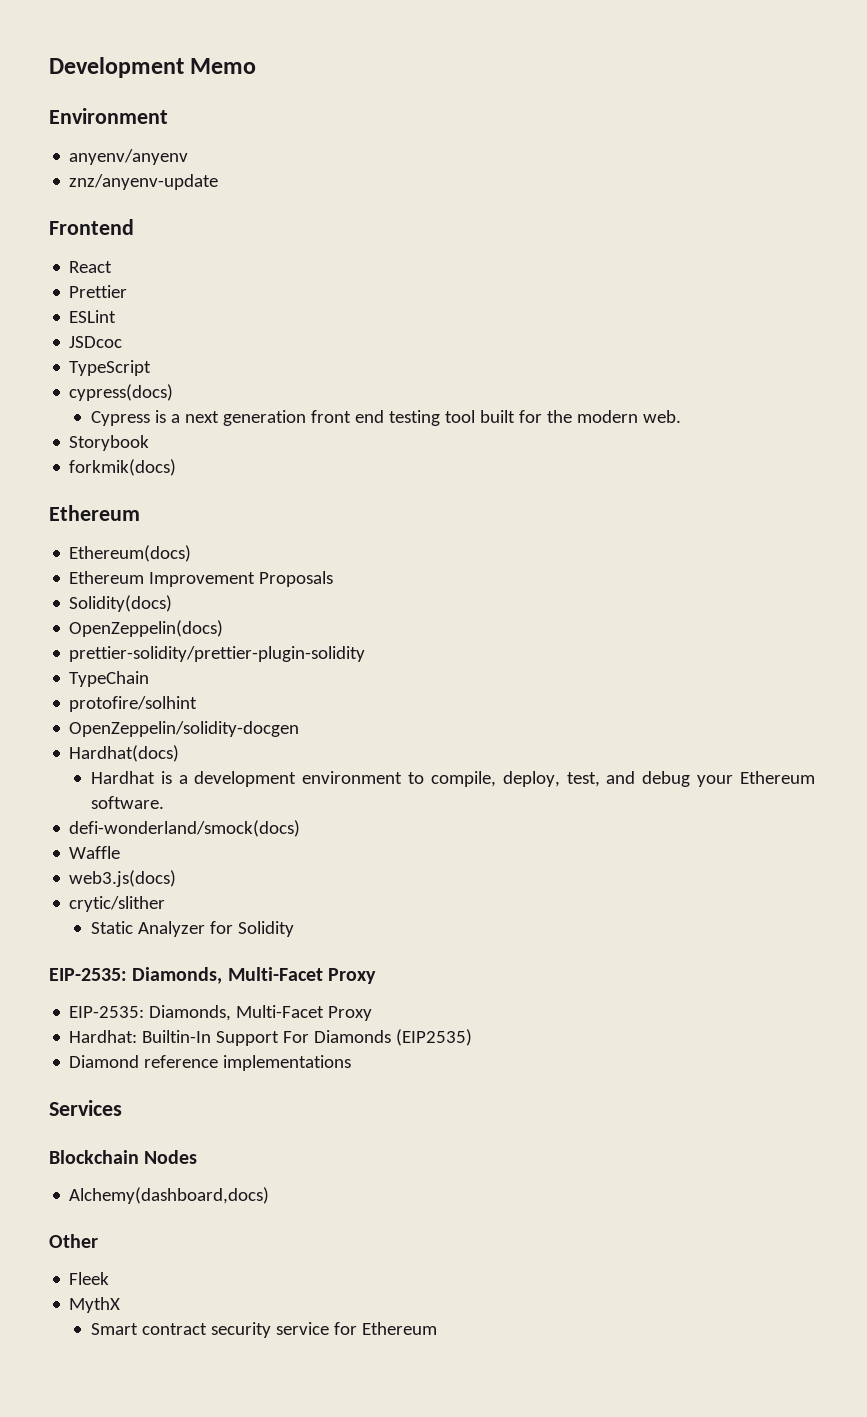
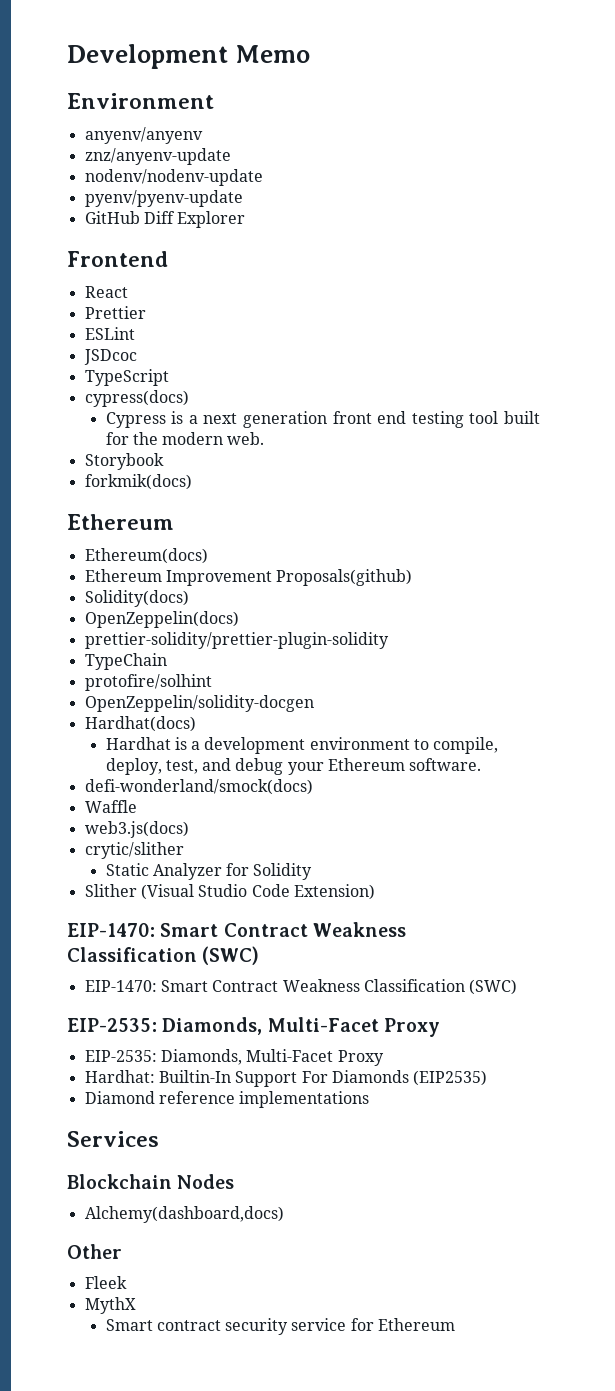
+ nodenv/nodenv-update
+ pyenv/pyenv-update
+ GitHub Diff Explorer
- Ethereum Improvement Proposals
+ Ethereum Improvement Proposals(github)
+ Slither (Visual Studio Code Extension)
+ EIP-1470: Smart Contract Weakness Classification (SWC)
+ EIP-1470: Smart Contract Weakness Classification (SWC)

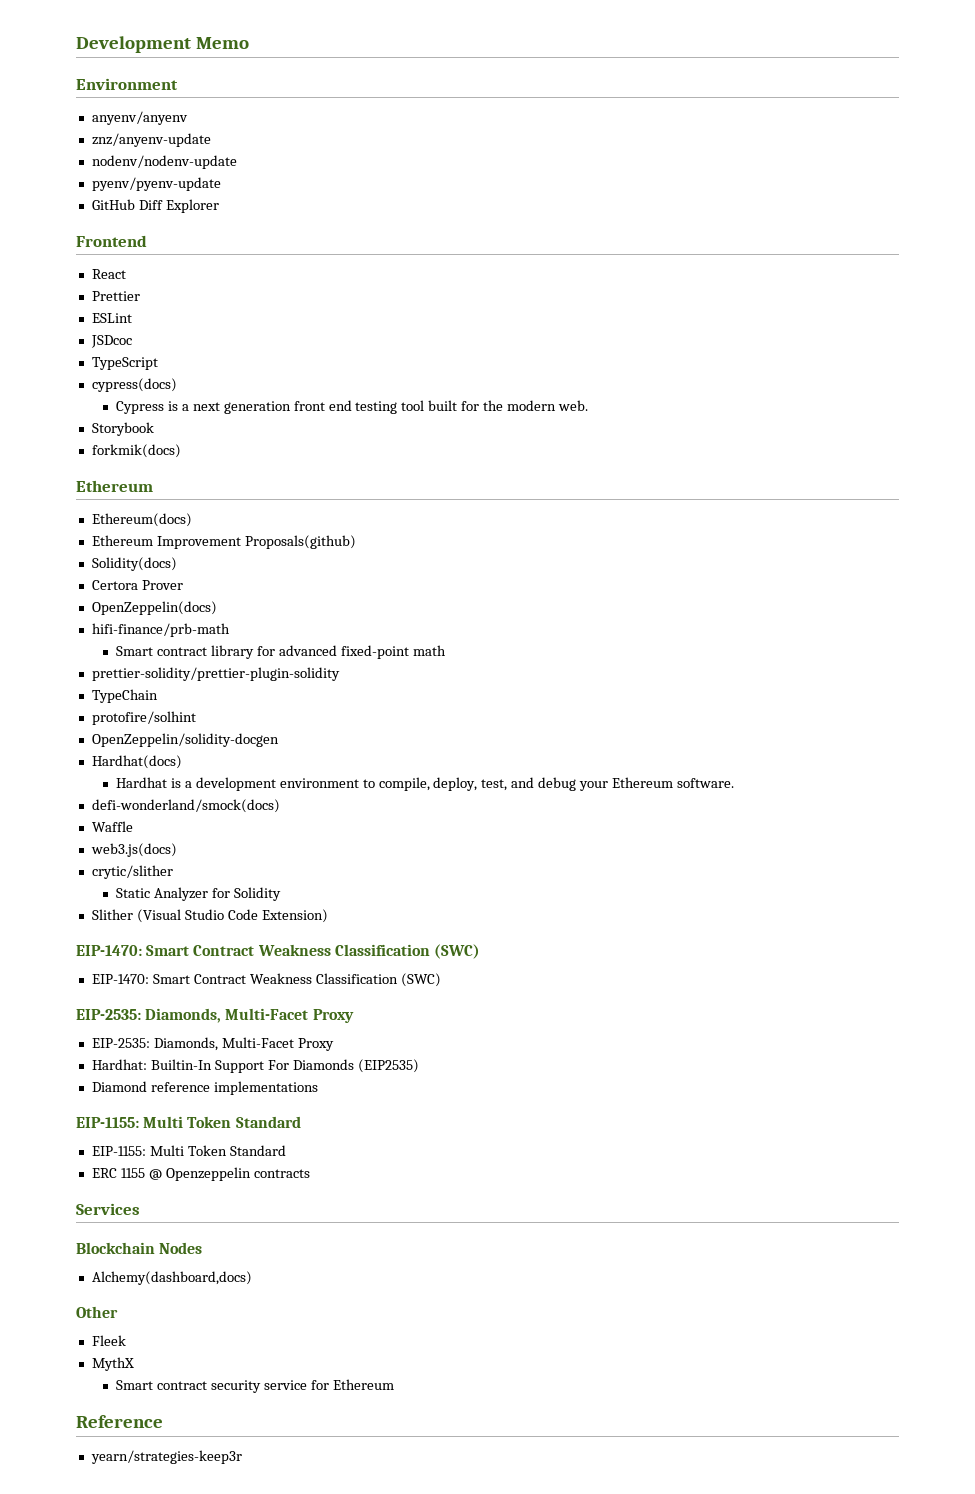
+ Certora Prover
+ hifi-finance/prb-math
+ Smart contract library for advanced fixed-point math
  Diamond reference implementations
+ EIP-1155: Multi Token Standard
+ EIP-1155: Multi Token Standard
+ ERC 1155 @ Openzeppelin contracts
+ Reference
+ yearn/strategies-keep3r

